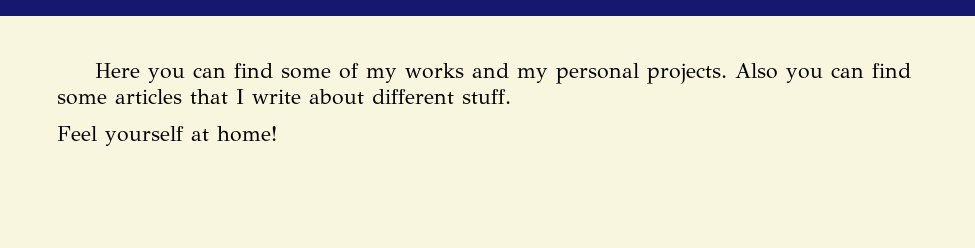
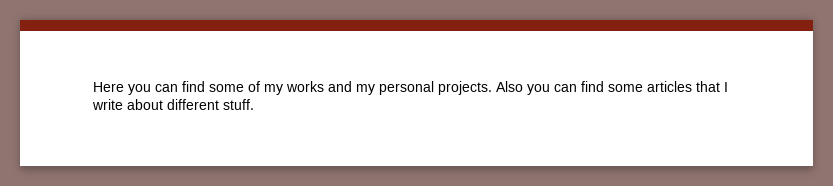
- Feel yourself at home!

